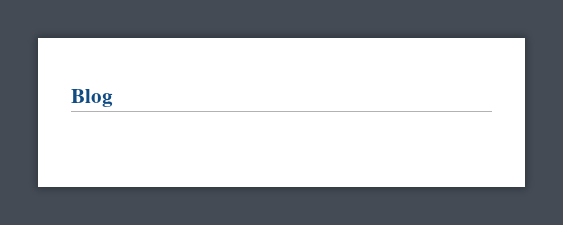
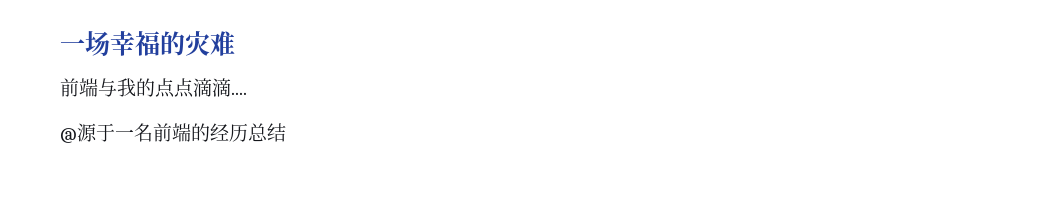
- Blog
+ 一场幸福的灾难
+ 前端与我的点点滴滴....
+ @源于一名前端的经历总结

